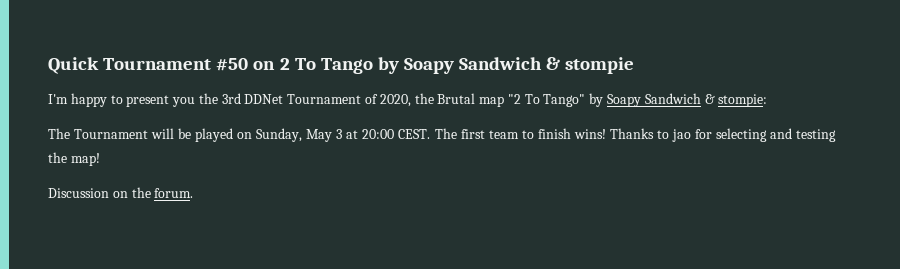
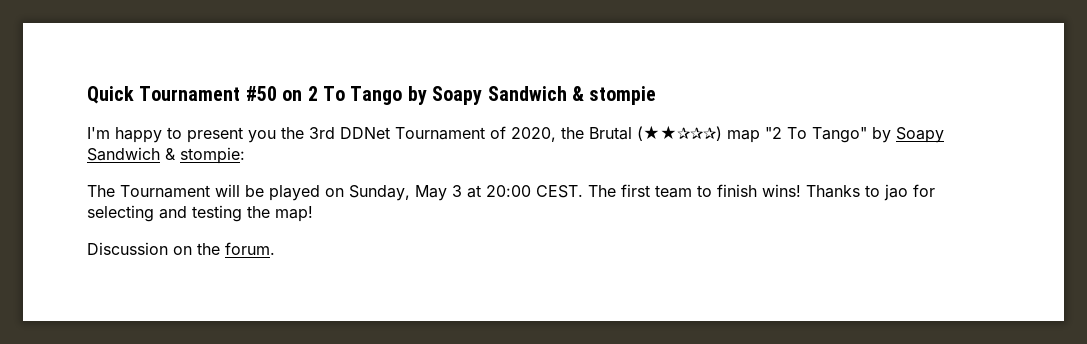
- I'm happy to present you the 3rd DDNet Tournament of 2020, the Brutal map "2 To Tango" by Soapy Sandwich & stompie:
+ I'm happy to present you the 3rd DDNet Tournament of 2020, the Brutal (★★✰✰✰) map "2 To Tango" by Soapy Sandwich & stompie:

